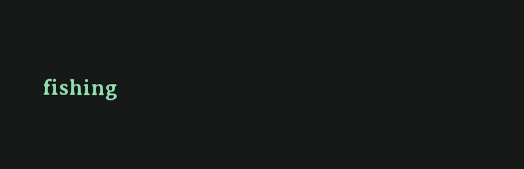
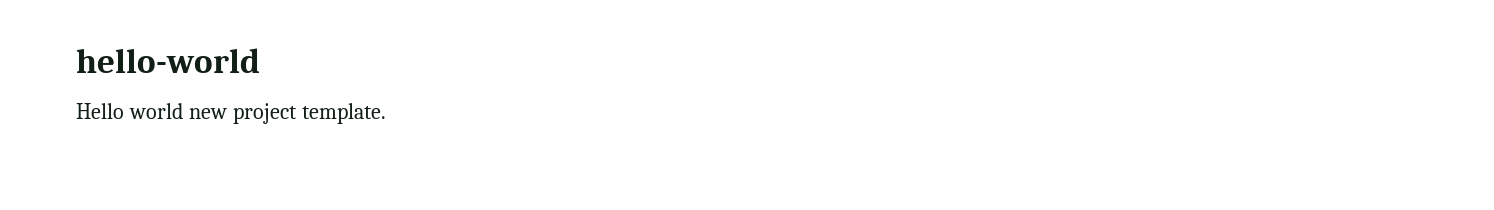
- fishing
+ hello-world
+ Hello world new project template.

